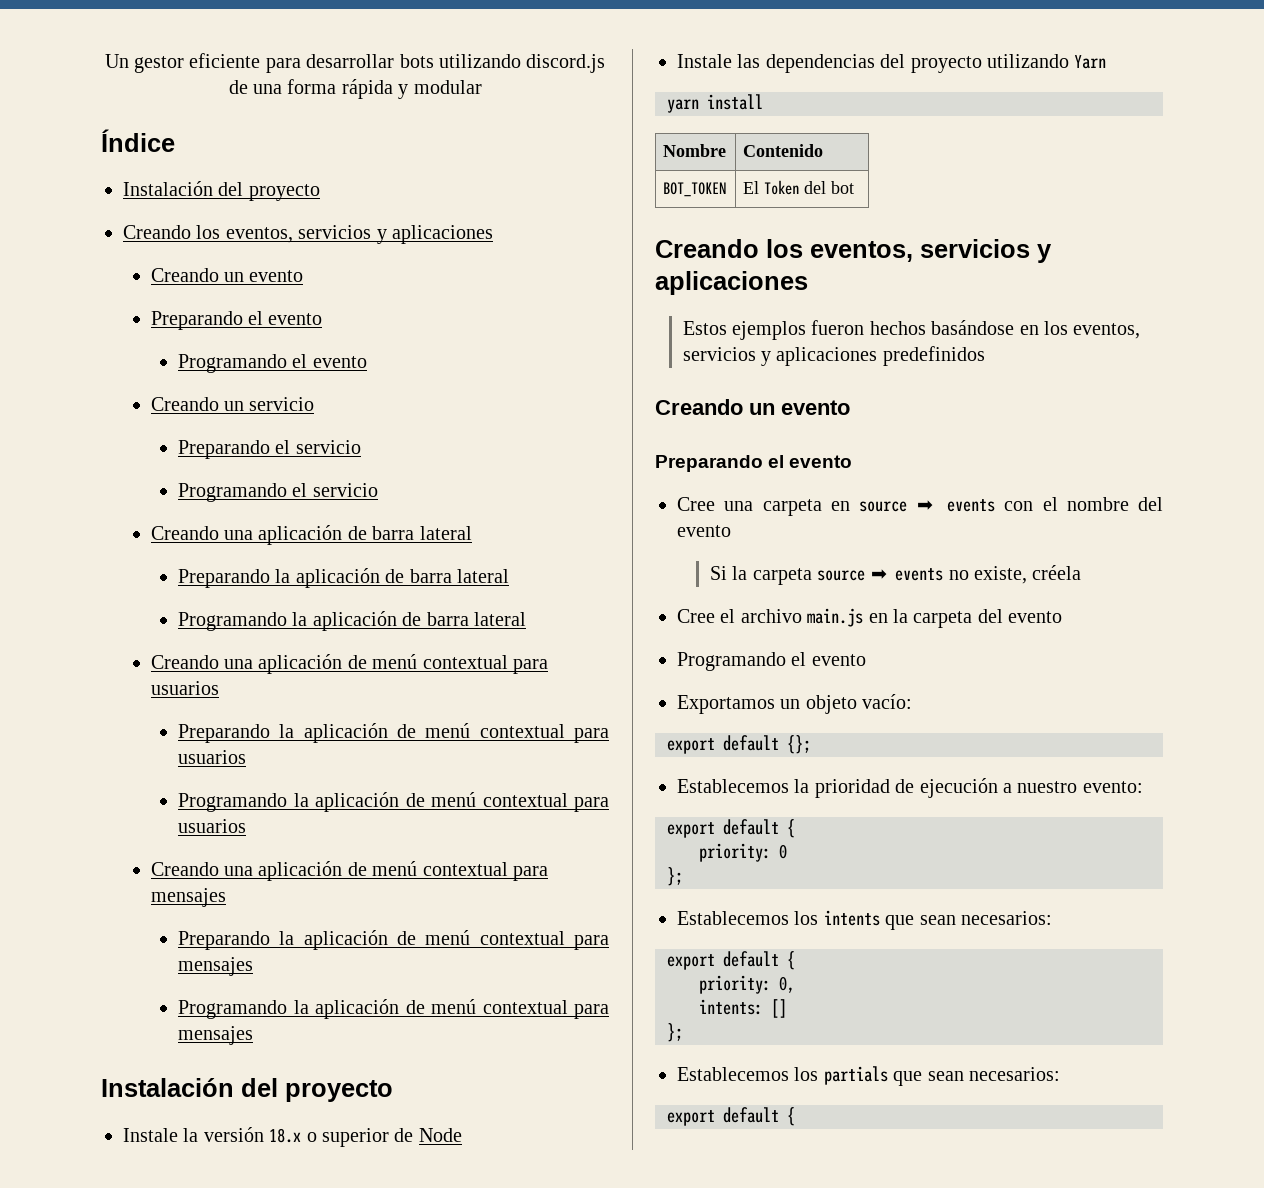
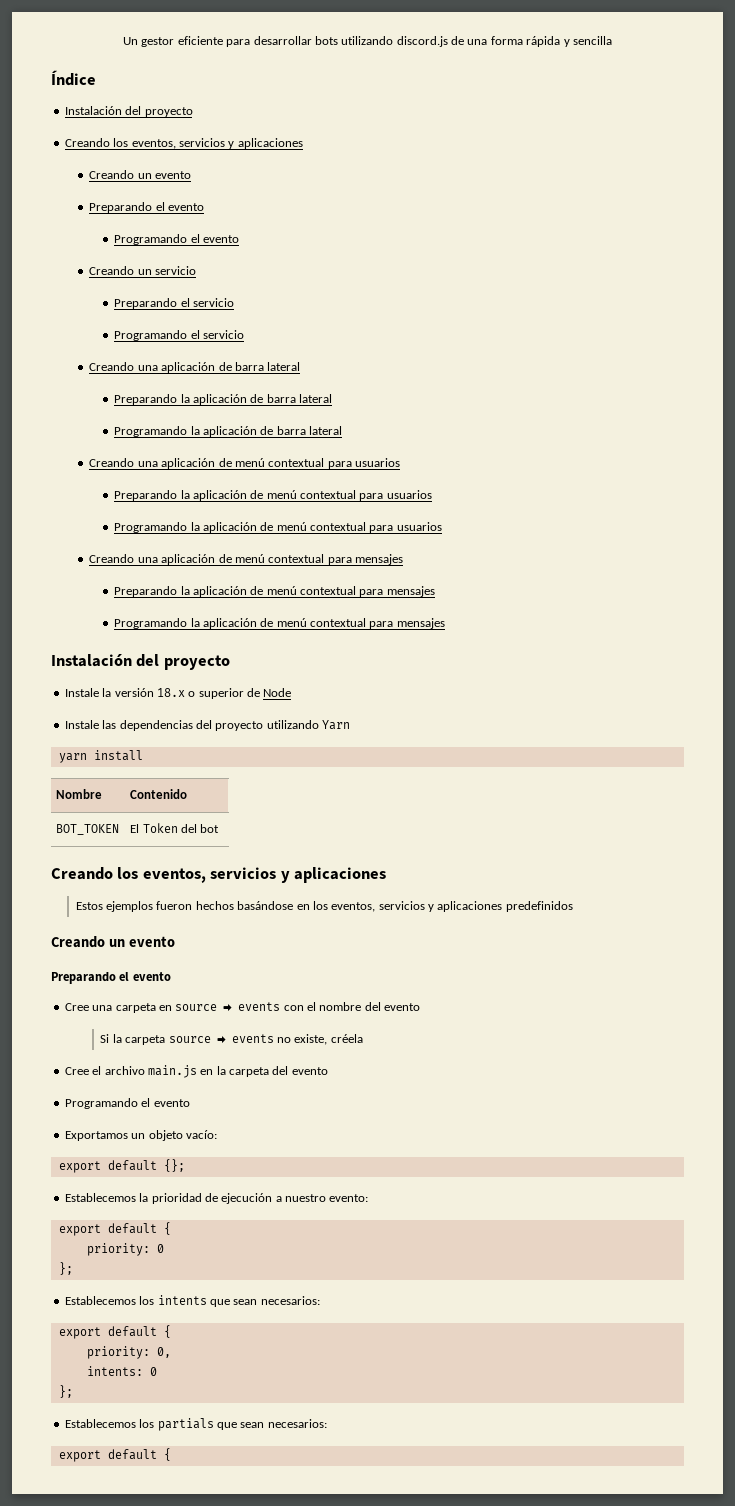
- Un gestor eficiente para desarrollar bots utilizando discord.js de una forma rápida y modular
+ Un gestor eficiente para desarrollar bots utilizando discord.js de una forma rápida y sencilla
- intents: []
+ intents: 0

